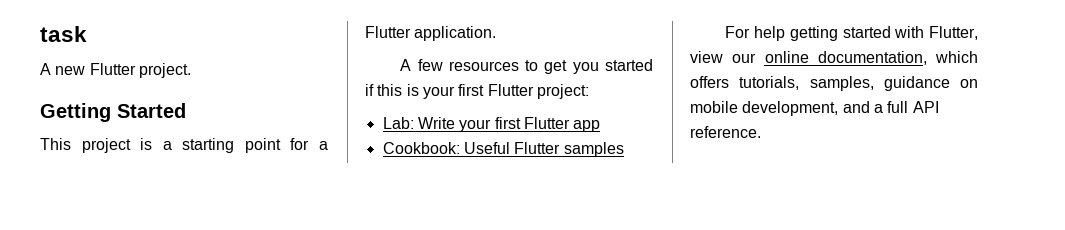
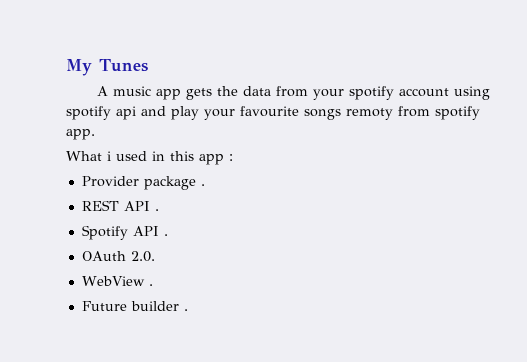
- task
- A new Flutter project.
- Getting Started
- This project is a starting point for a Flutter application.
- A few resources to get you started if this is your first Flutter project:
- Lab: Write your first Flutter app
- Cookbook: Useful Flutter samples
- For help getting started with Flutter, view our online documentation, which offers tutorials, samples, guidance on mobile development, and a full API reference.
+ My Tunes
+ A music app gets the data from your spotify account using spotify api and play your favourite songs remoty from spotify app.
+ What i used in this app :
+ Provider package .
+ REST API .
+ Spotify API .
+ OAuth 2.0.
+ WebView .
+ Future builder .

